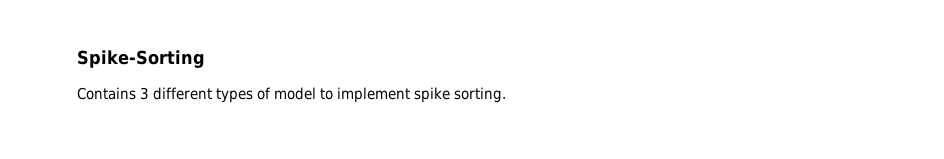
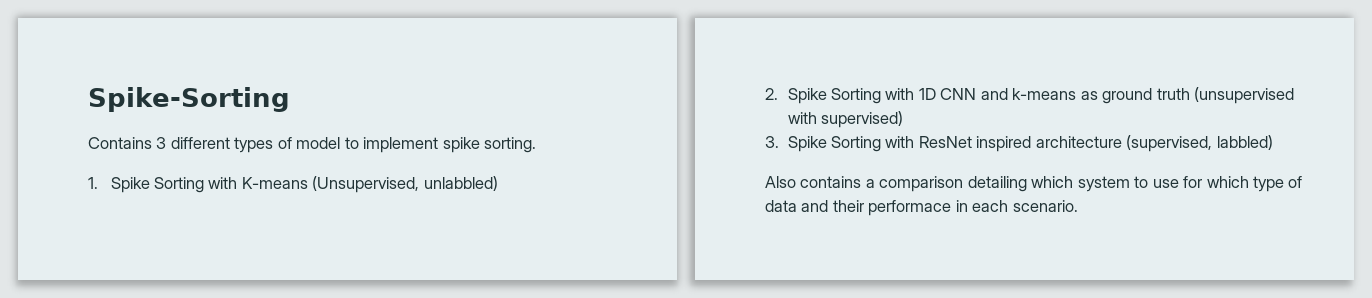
+ 1. Spike Sorting with K-means (Unsupervised, unlabbled)
+ 2. Spike Sorting with 1D CNN and k-means as ground truth (unsupervised with supervised)
+ 3. Spike Sorting with ResNet inspired architecture (supervised, labbled)
+ Also contains a comparison detailing which system to use for which type of data and their performace in each scenario.

